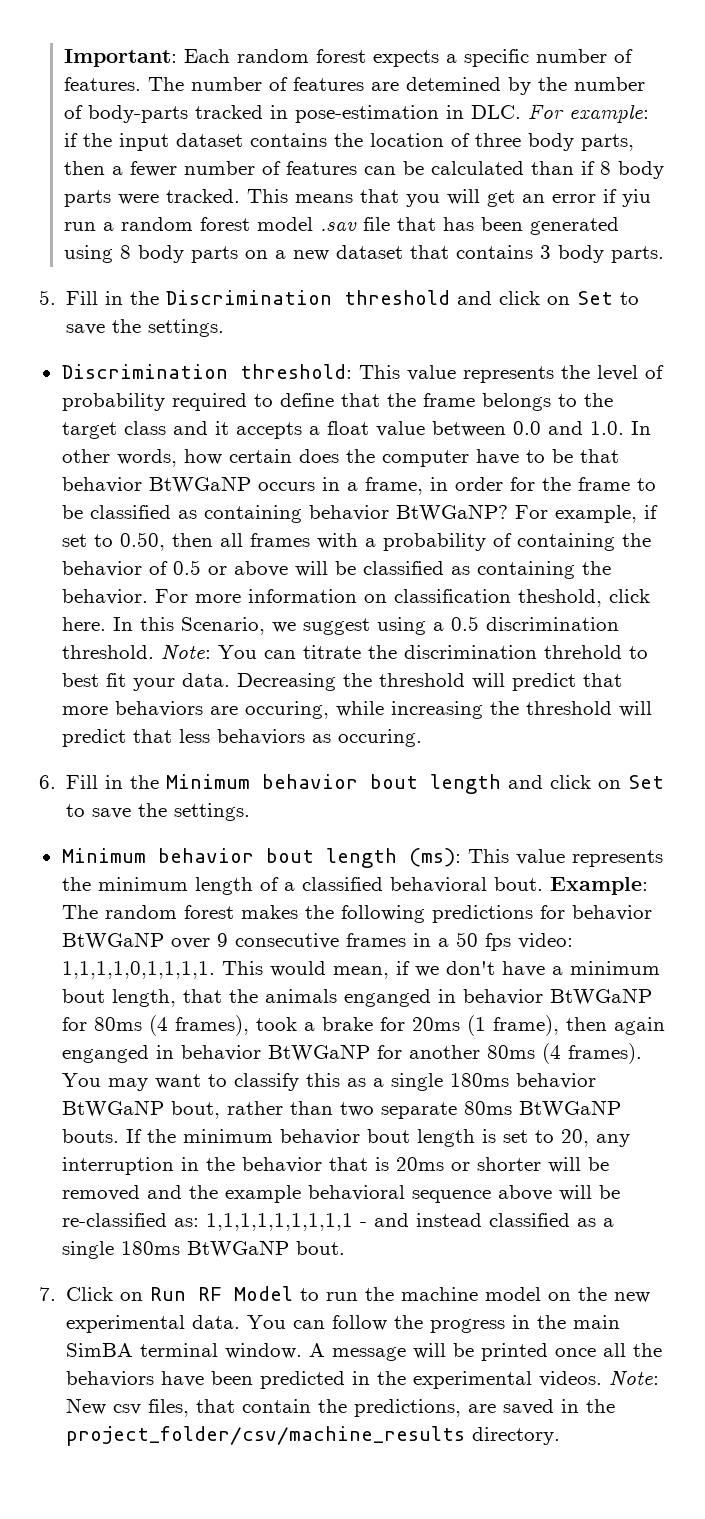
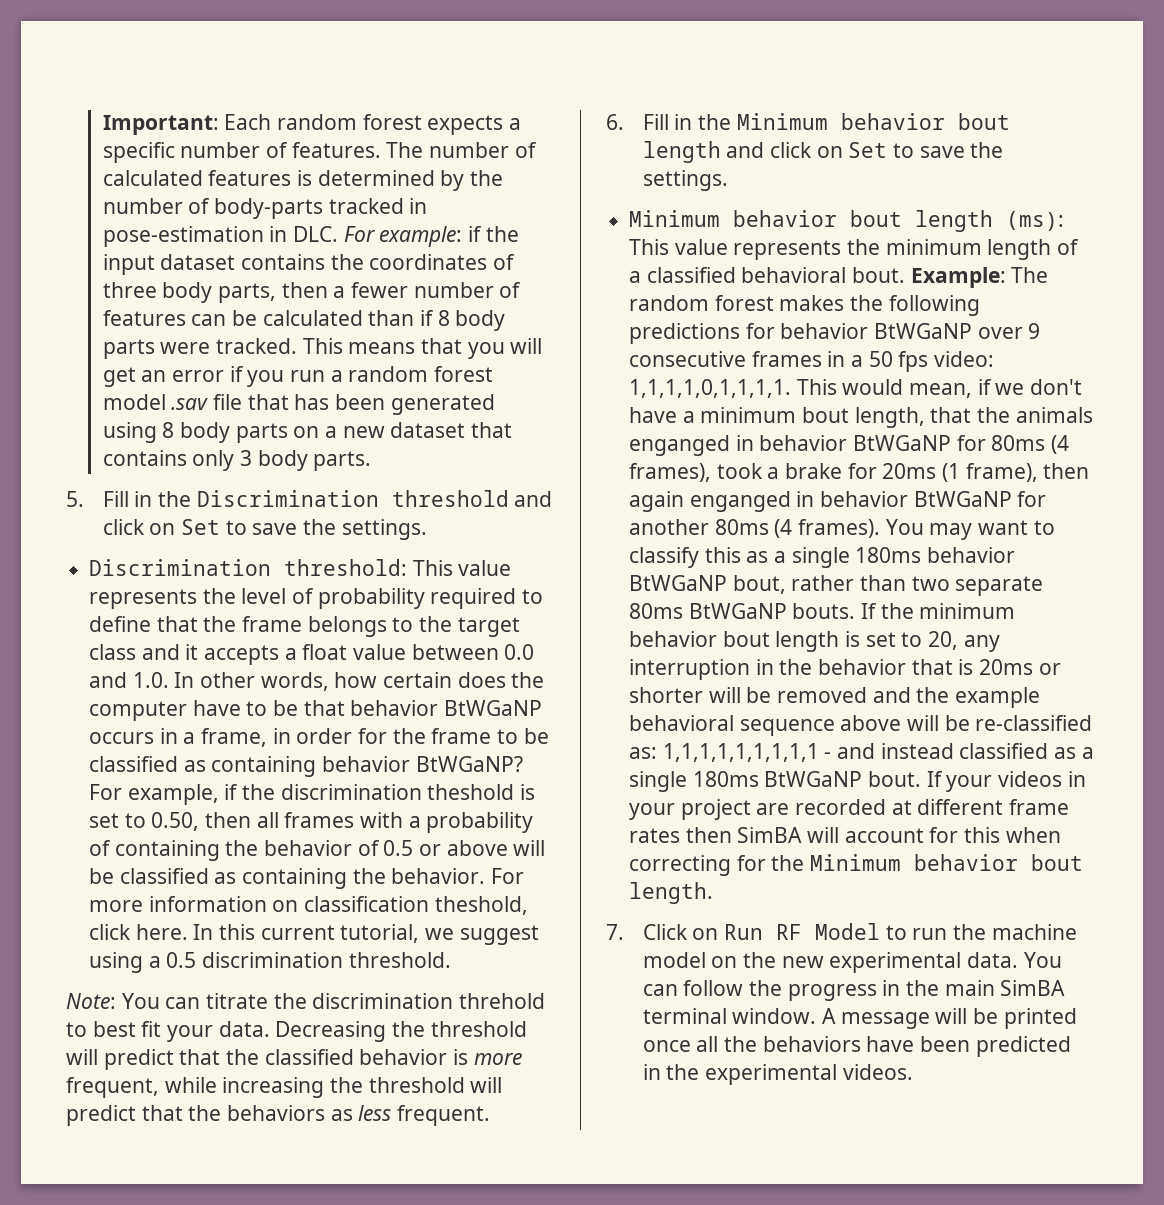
- The number of features are detemined by the number of body-parts tracked in pose-estimation in DLC. For example: if the input dataset contains the location of three body parts, then a fewer number of features can be calculated than if 8 body parts were tracked.
+ The number of calculated features is determined by the number of body-parts tracked in pose-estimation in DLC. For example: if the input dataset contains the coordinates of three body parts, then a fewer number of features can be calculated than if 8 body parts were tracked.
- This means that you will get an error if yiu run a random forest model .sav file that has been generated using 8 body parts on a new dataset that contains 3 body parts.
+ This means that you will get an error if you run a random forest model .sav file that has been generated using 8 body parts on a new dataset that contains only 3 body parts.
- For example, if set to 0.50, then all frames with a probability of containing the behavior of 0.5 or above will be classified as containing the behavior.
+ For example, if the discrimination theshold is set to 0.50, then all frames with a probability of containing the behavior of 0.5 or above will be classified as containing the behavior.
- In this Scenario, we suggest using a 0.5 discrimination threshold. Note: You can titrate the discrimination threhold to best fit your data.
+ In this current tutorial, we suggest using a 0.5 discrimination threshold.
+ Note: You can titrate the discrimination threhold to best fit your data.
- Decreasing the threshold will predict that more behaviors are occuring, while increasing the threshold will predict that less behaviors as occuring.
+ Decreasing the threshold will predict that the classified behavior is more frequent, while increasing the threshold will predict that the behaviors as less frequent.
+ If your videos in your project are recorded at different frame rates then SimBA will account for this when correcting for the Minimum behavior bout length.
- Note: New csv files, that contain the predictions, are saved in the project_folder/csv/machine_results directory.

